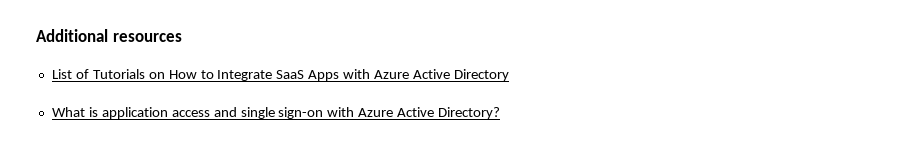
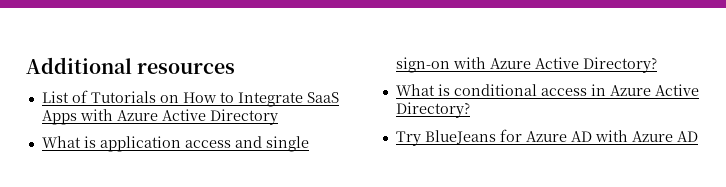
+ What is conditional access in Azure Active Directory?
+ Try BlueJeans for Azure AD with Azure AD

